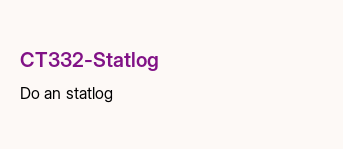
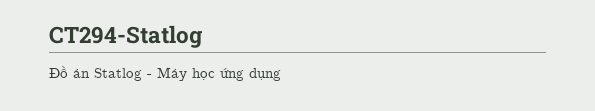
- CT332-Statlog
- Do an statlog
+ CT294-Statlog
+ Đồ án Statlog - Máy học ứng dụng

